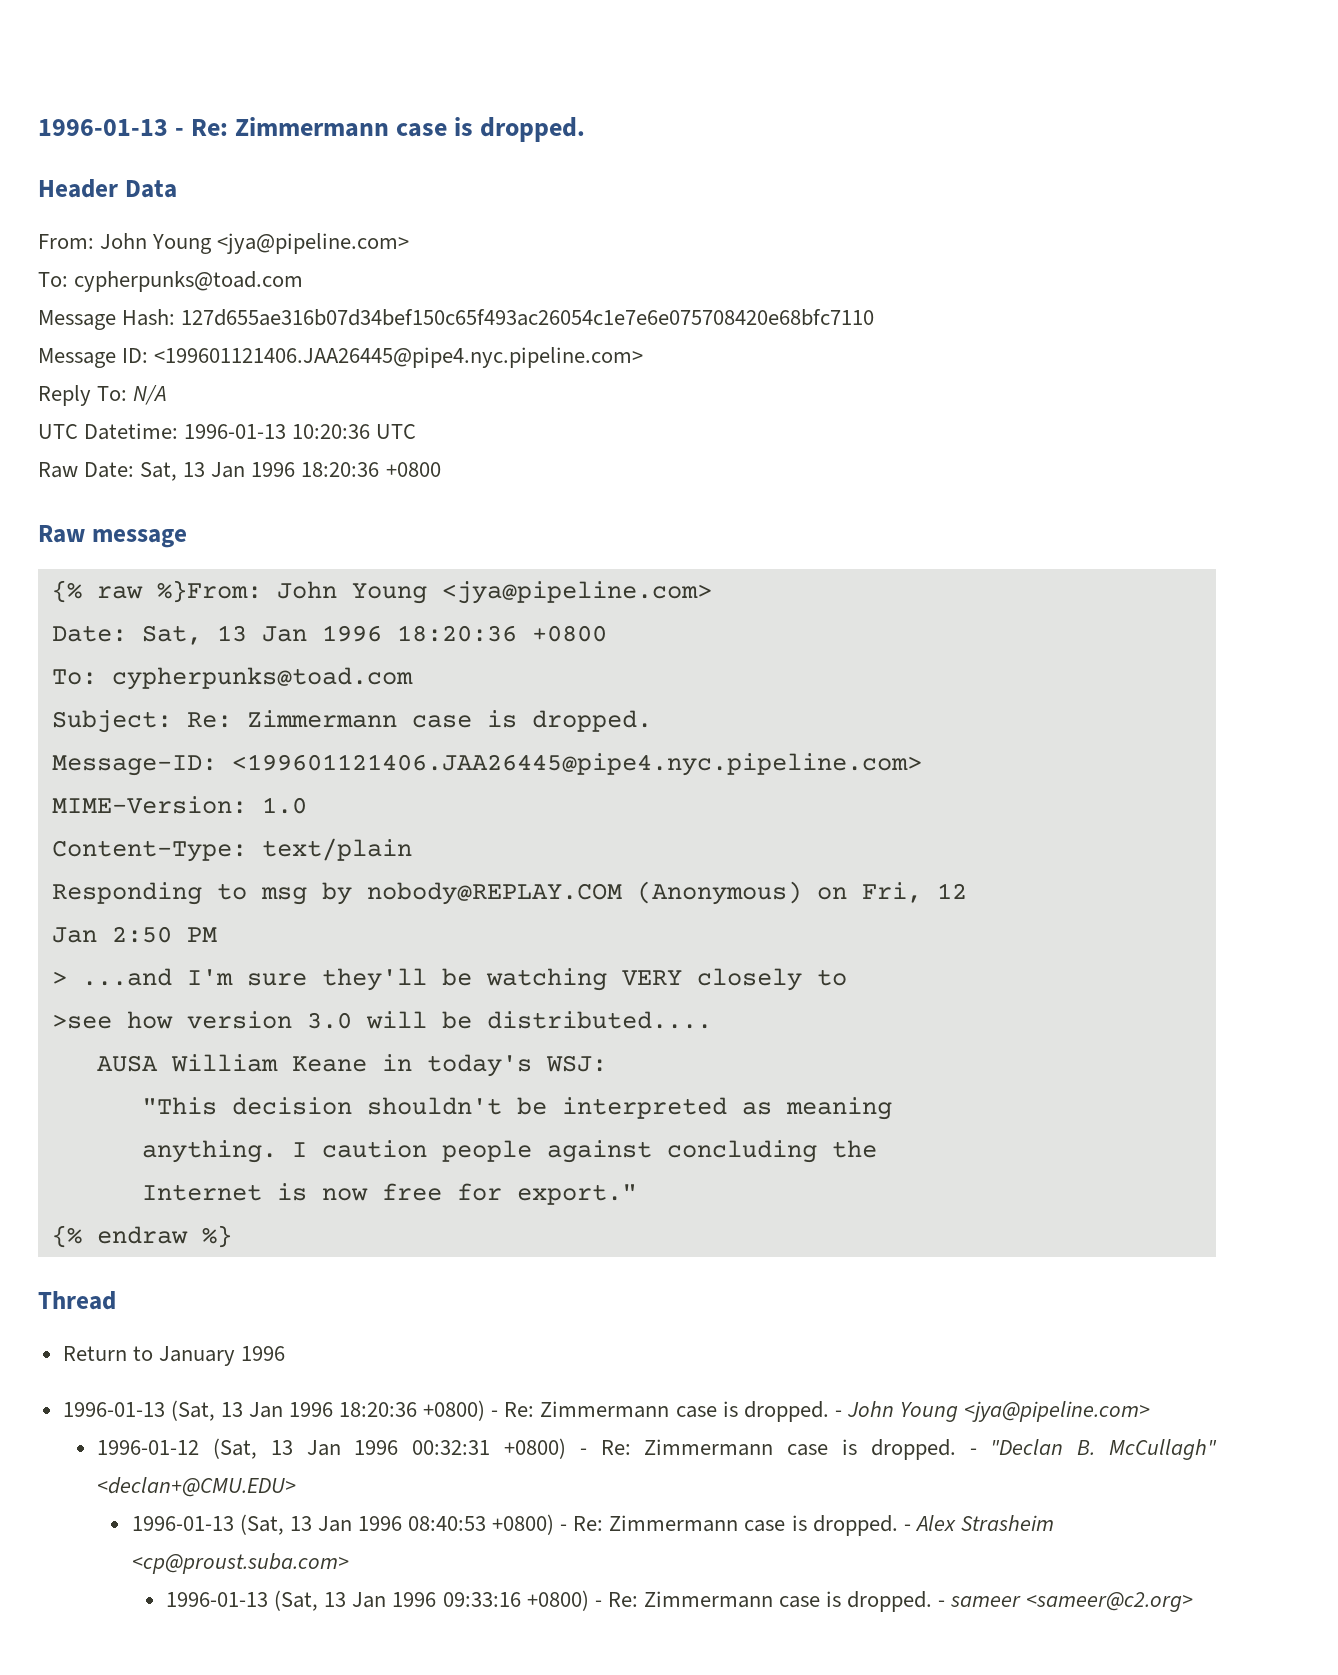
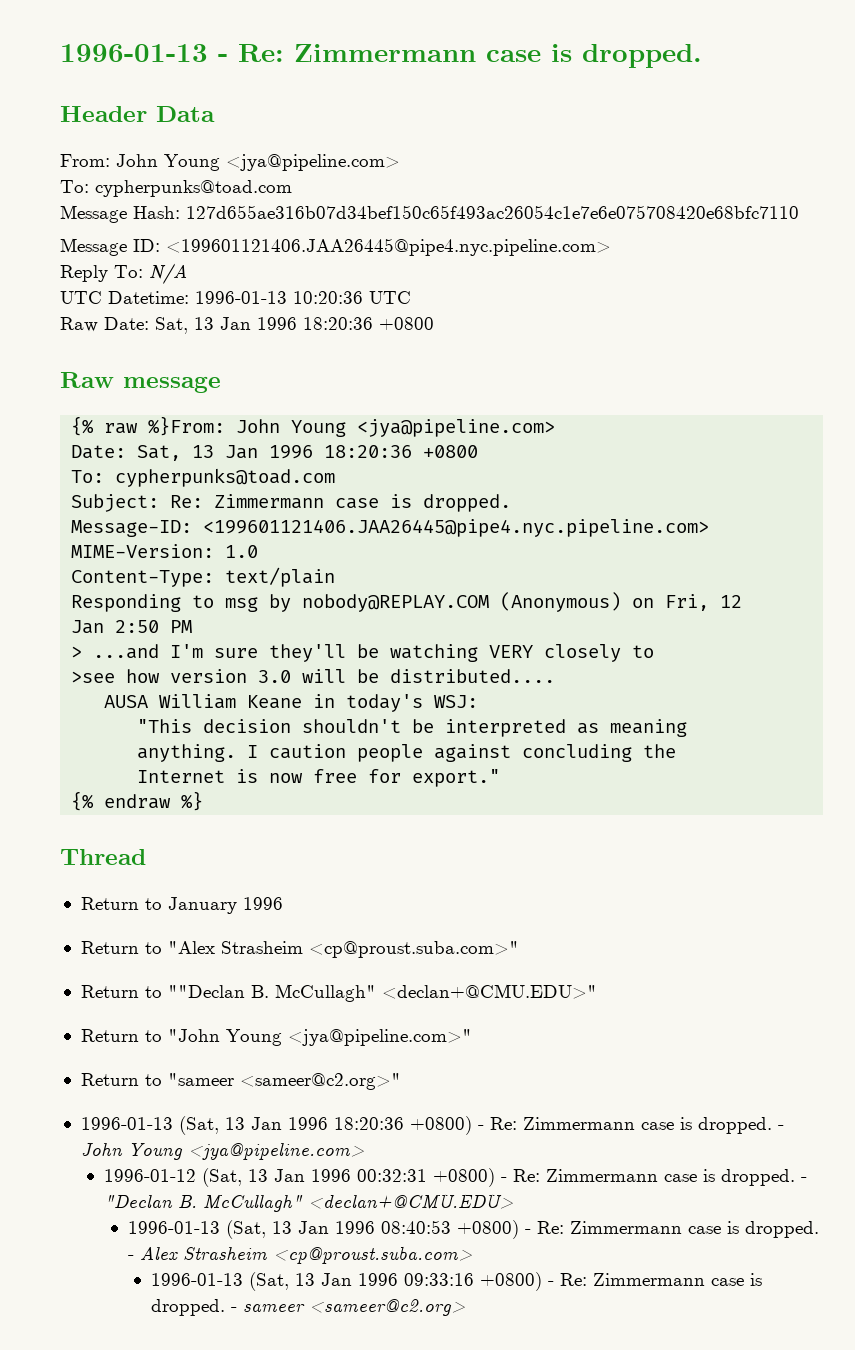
+ Return to "Alex Strasheim <cp@proust.suba.com>"
+ Return to ""Declan B. McCullagh" <declan+@CMU.EDU>"
+ Return to "John Young <jya@pipeline.com>"
+ Return to "sameer <sameer@c2.org>"

